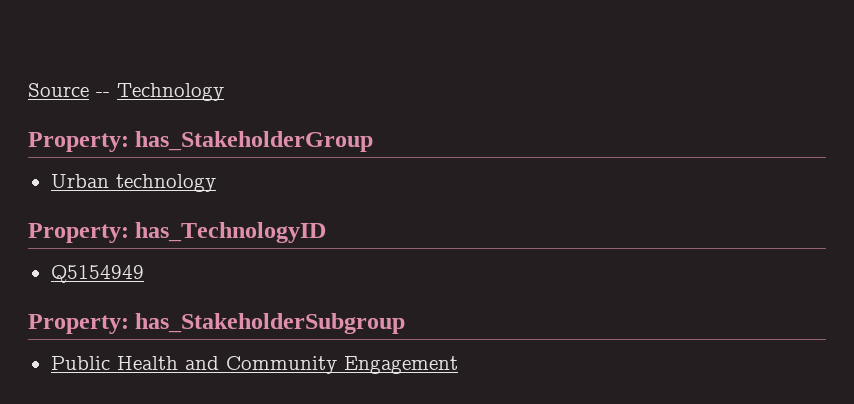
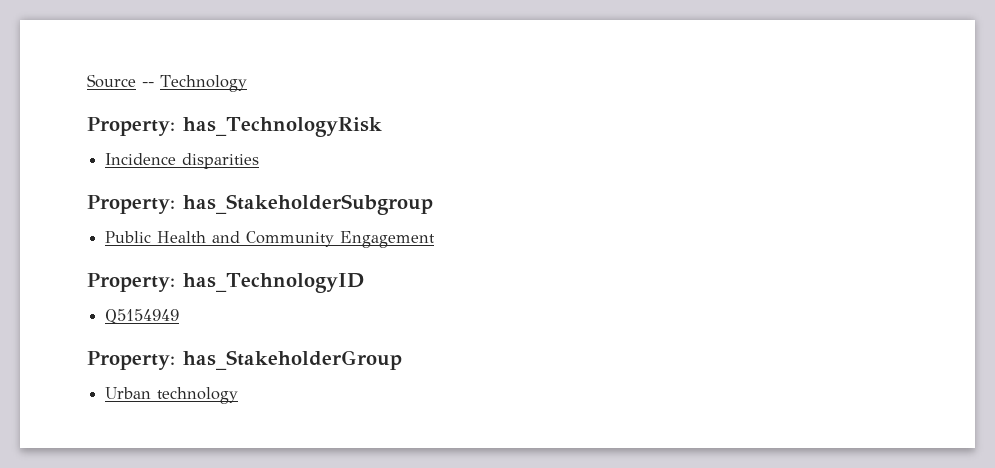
- Property: has_StakeholderGroup
- Urban technology
- Property: has_TechnologyID
- Q5154949
+ Property: has_TechnologyRisk
+ Incidence disparities
+ Property: has_TechnologyID
+ Q5154949
+ Property: has_StakeholderGroup
+ Urban technology

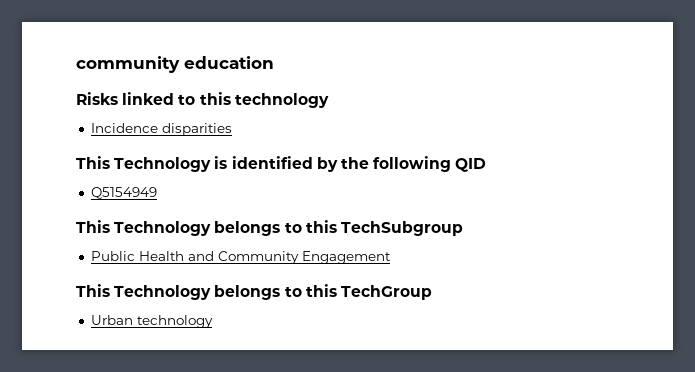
- Source -- Technology
- Property: has_TechnologyRisk
+ community education
+ Risks linked to this technology
  Incidence disparities
- Property: has_StakeholderSubgroup
+ This Technology is identified by the following QID
+ Q5154949
+ This Technology belongs to this TechSubgroup
- Property: has_TechnologyID
- Q5154949
- Property: has_StakeholderGroup
+ This Technology belongs to this TechGroup

